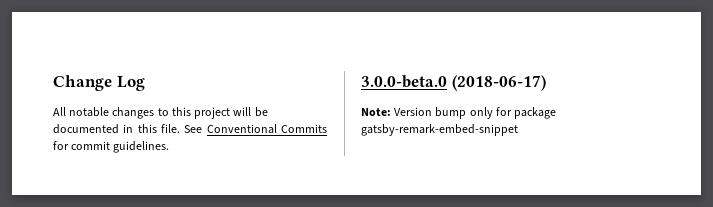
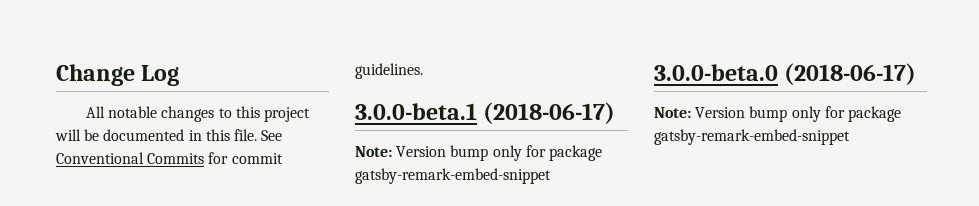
+ 3.0.0-beta.1 (2018-06-17)
+ Note: Version bump only for package gatsby-remark-embed-snippet

